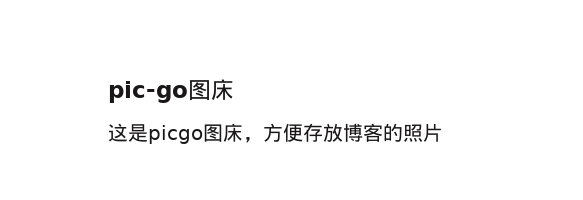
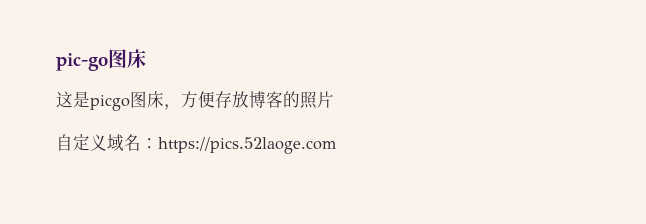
+ 自定义域名：https://pics.52laoge.com

